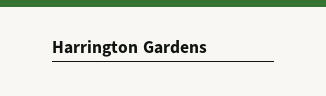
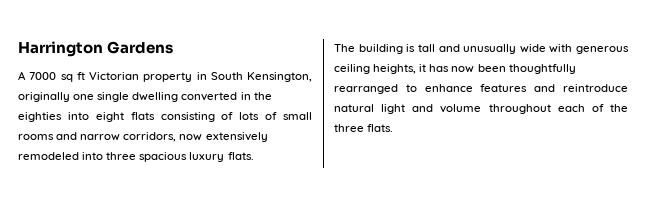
+ A 7000 sq ft Victorian property in South Kensington, originally one single dwelling converted in the eighties into eight flats consisting of lots of small rooms and narrow corridors, now extensively remodeled into three spacious luxury flats.
+ The building is tall and unusually wide with generous ceiling heights, it has now been thoughtfully rearranged to enhance features and reintroduce natural light and volume throughout each of the three flats.

